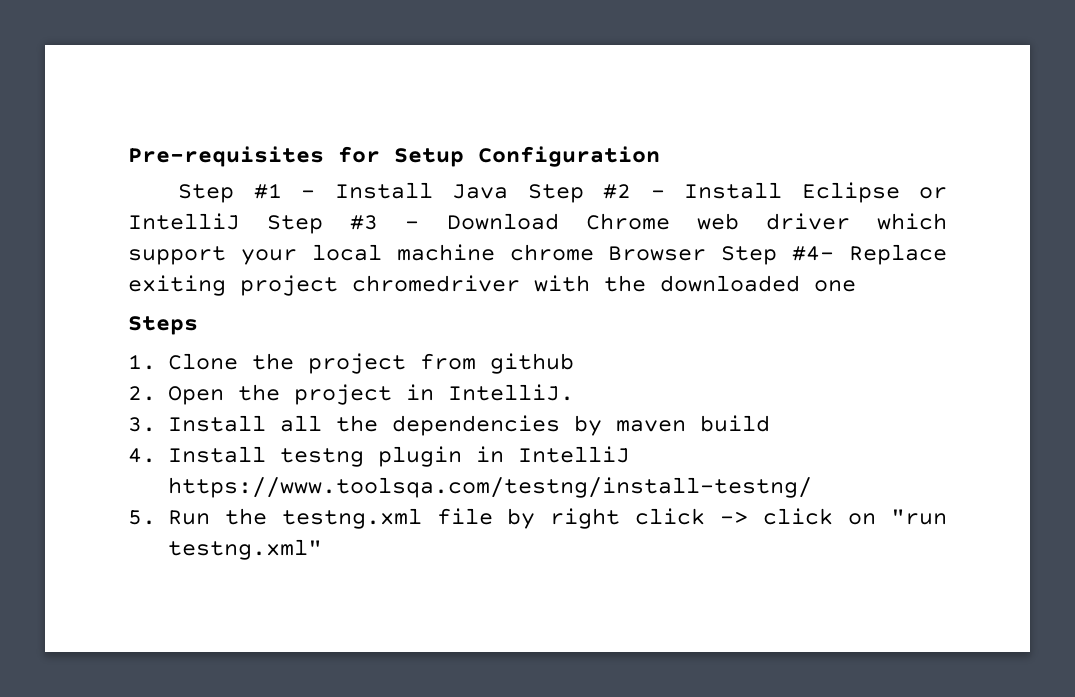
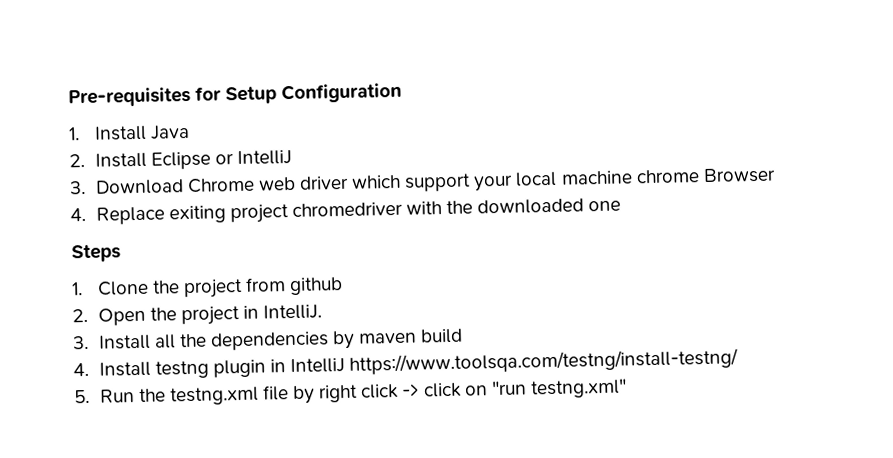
- Step #1 – Install Java Step #2 – Install Eclipse or IntelliJ Step #3 – Download Chrome web driver which support your local machine chrome Browser Step #4- Replace exiting project chromedriver with the downloaded one
+ 1. Install Java
+ 2. Install Eclipse or IntelliJ
+ 3. Download Chrome web driver which support your local machine chrome Browser
+ 4. Replace exiting project chromedriver with the downloaded one

